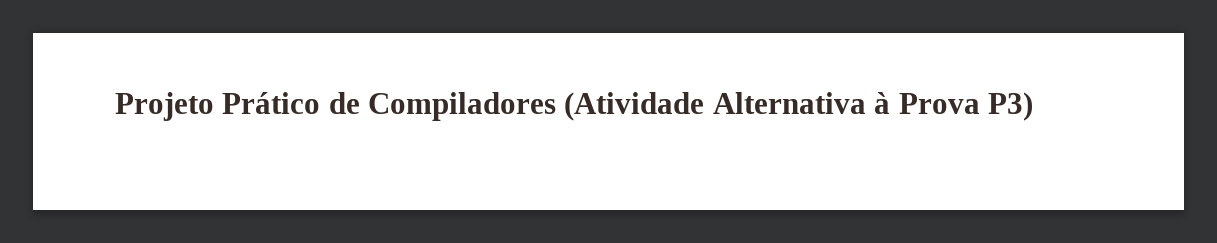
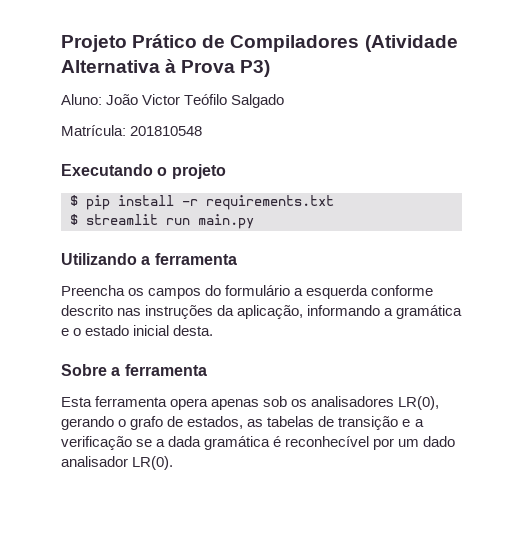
+ Aluno: João Victor Teófilo Salgado
+ Matrícula: 201810548
+ Executando o projeto
+ $ pip install -r requirements.txt
+ $ streamlit run main.py
+ Utilizando a ferramenta
+ Preencha os campos do formulário a esquerda conforme descrito nas instruções da aplicação, informando a gramática e o estado inicial desta.
+ Sobre a ferramenta
+ Esta ferramenta opera apenas sob os analisadores LR(0), gerando o grafo de estados, as tabelas de transição e a verificação se a dada gramática é reconhecível por um dado analisador LR(0).

